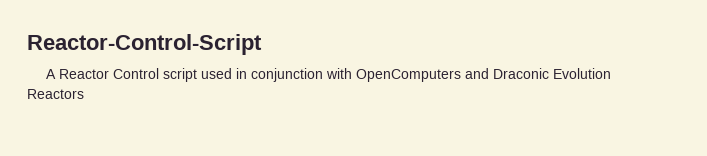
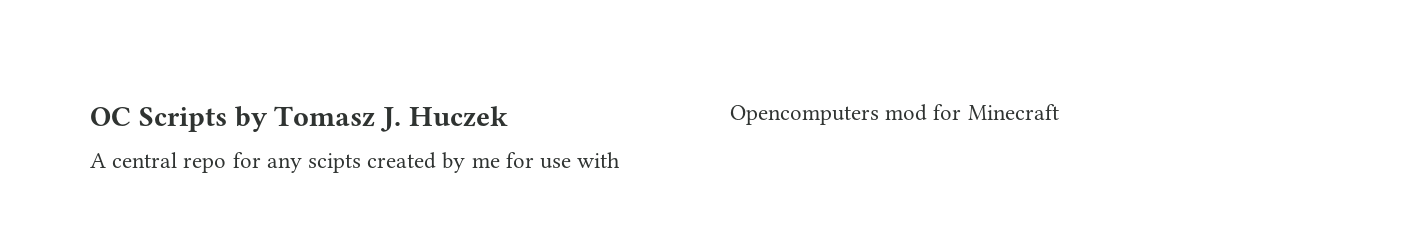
- Reactor-Control-Script
- A Reactor Control script used in conjunction with OpenComputers and Draconic Evolution Reactors
+ OC Scripts by Tomasz J. Huczek
+ A central repo for any scipts created by me for use with Opencomputers mod for Minecraft

